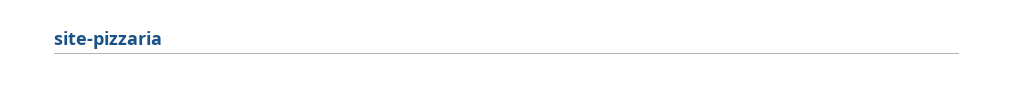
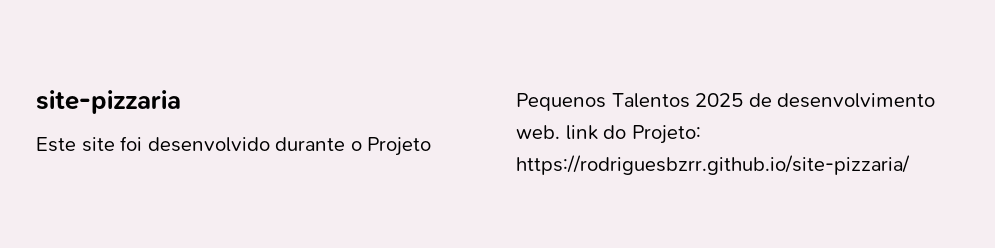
+ Este site foi desenvolvido durante o Projeto Pequenos Talentos 2025 de desenvolvimento web. link do Projeto: https://rodriguesbzrr.github.io/site-pizzaria/

